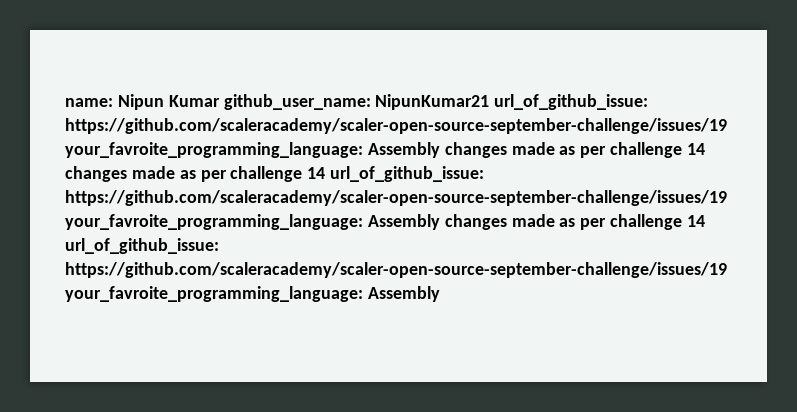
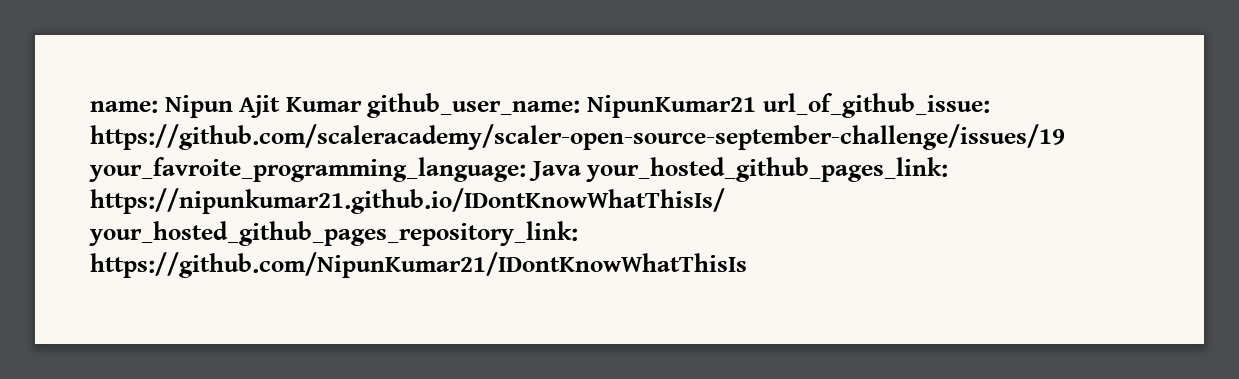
- name: Nipun Kumar github_user_name: NipunKumar21 url_of_github_issue: https://github.com/scaleracademy/scaler-open-source-september-challenge/issues/19 your_favroite_programming_language: Assembly changes made as per challenge 14 changes made as per challenge 14 url_of_github_issue: https://github.com/scaleracademy/scaler-open-source-september-challenge/issues/19 your_favroite_programming_language: Assembly changes made as per challenge 14 url_of_github_issue: https://github.com/scaleracademy/scaler-open-source-september-challenge/issues/19 your_favroite_programming_language: Assembly
+ name: Nipun Ajit Kumar github_user_name: NipunKumar21 url_of_github_issue: https://github.com/scaleracademy/scaler-open-source-september-challenge/issues/19 your_favroite_programming_language: Java your_hosted_github_pages_link: https://nipunkumar21.github.io/IDontKnowWhatThisIs/ your_hosted_github_pages_repository_link: https://github.com/NipunKumar21/IDontKnowWhatThisIs

